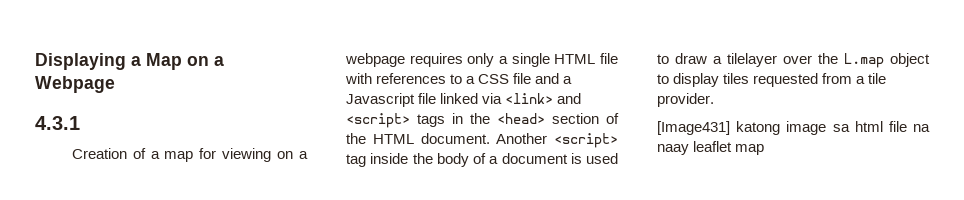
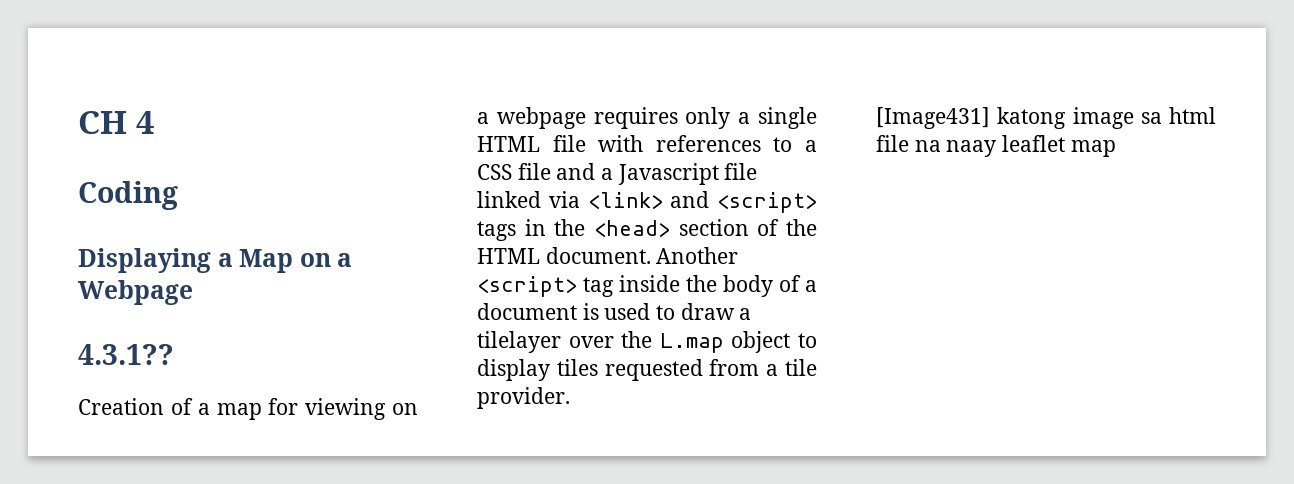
+ CH 4
+ Coding
- 4.3.1
+ 4.3.1??

